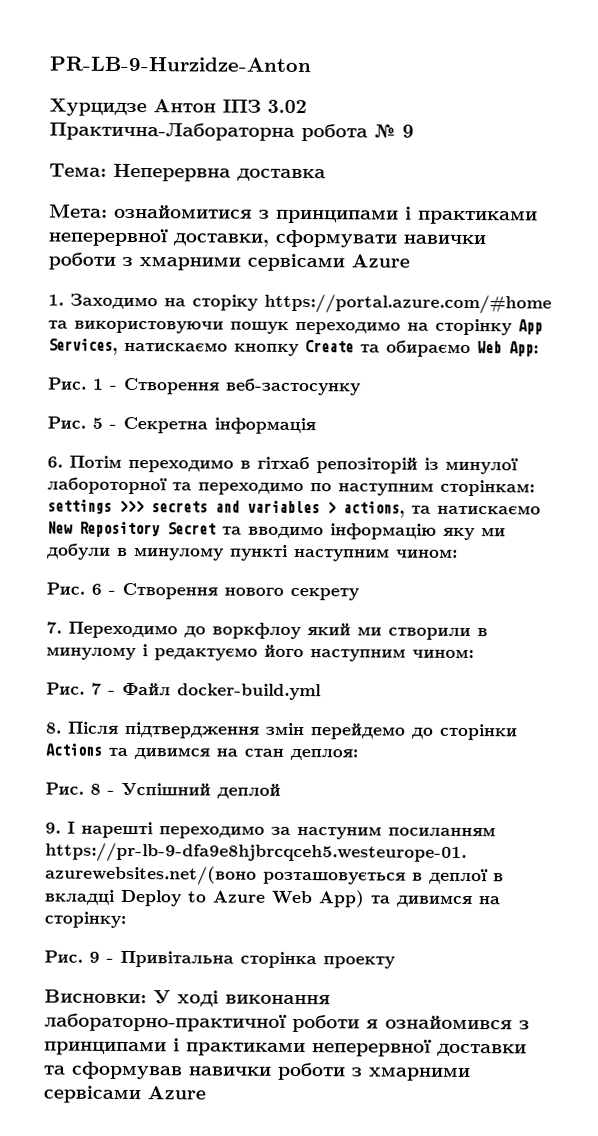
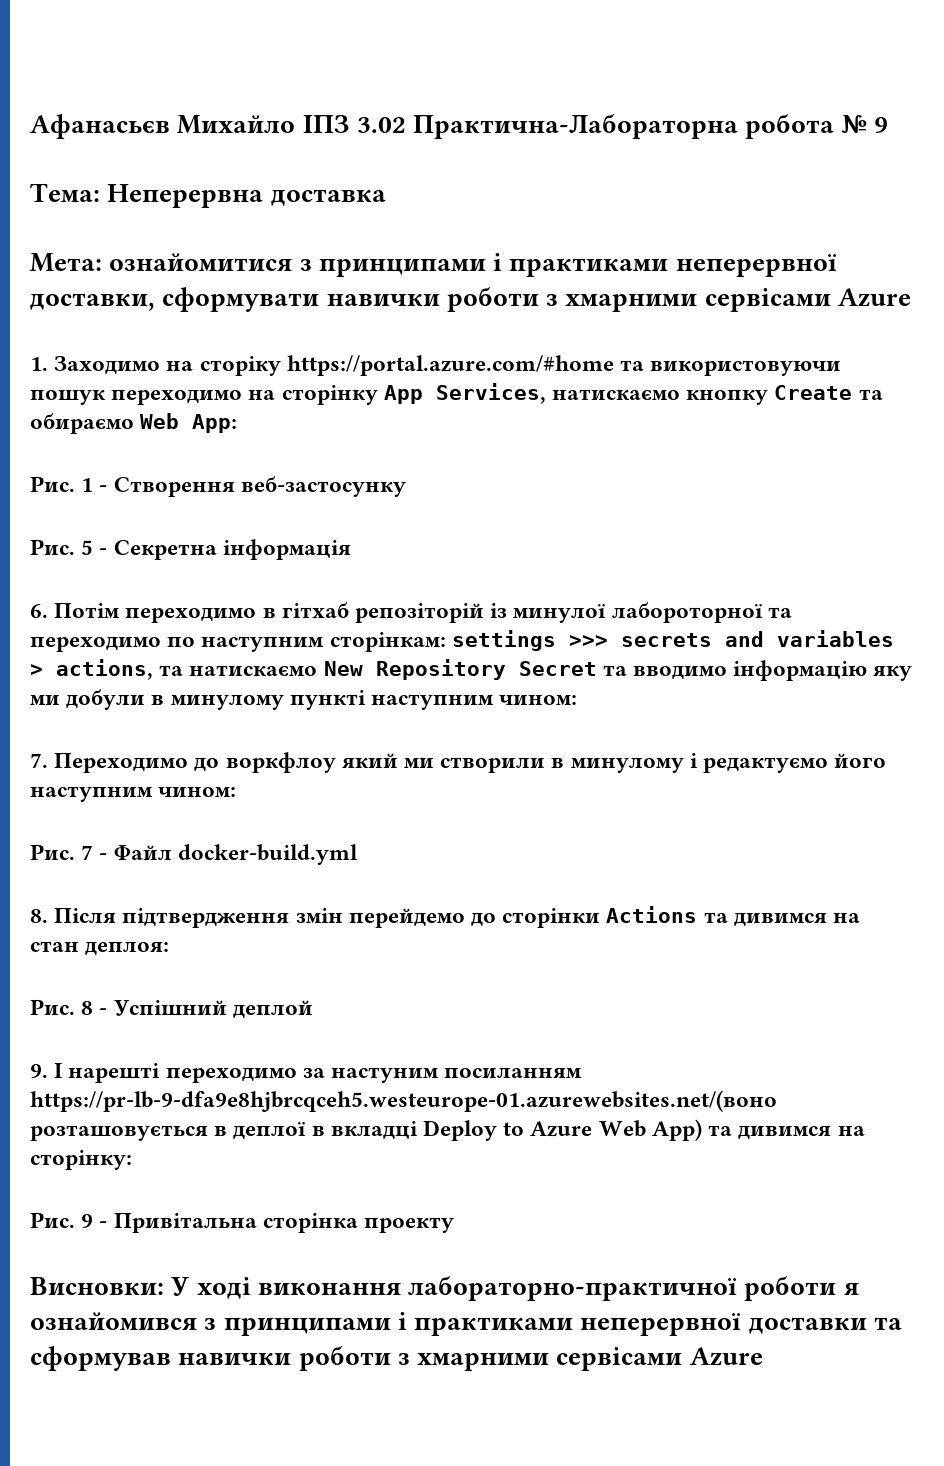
- PR-LB-9-Hurzidze-Anton
- Хурцидзе Антон IПЗ 3.02 Практична-Лабораторна робота № 9
+ Афанасьєв Михайло IПЗ 3.02 Практична-Лабораторна робота № 9
- Рис. 6 - Створення нового секрету

